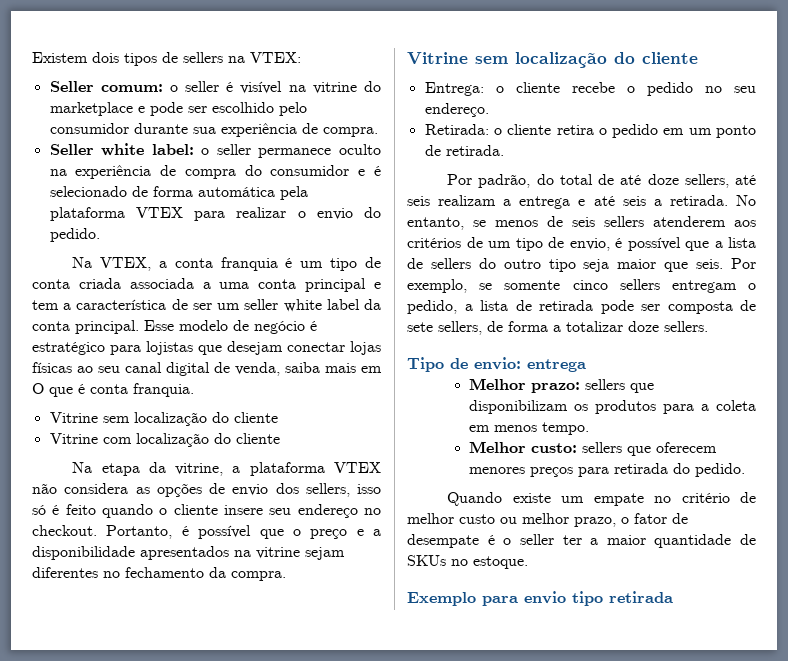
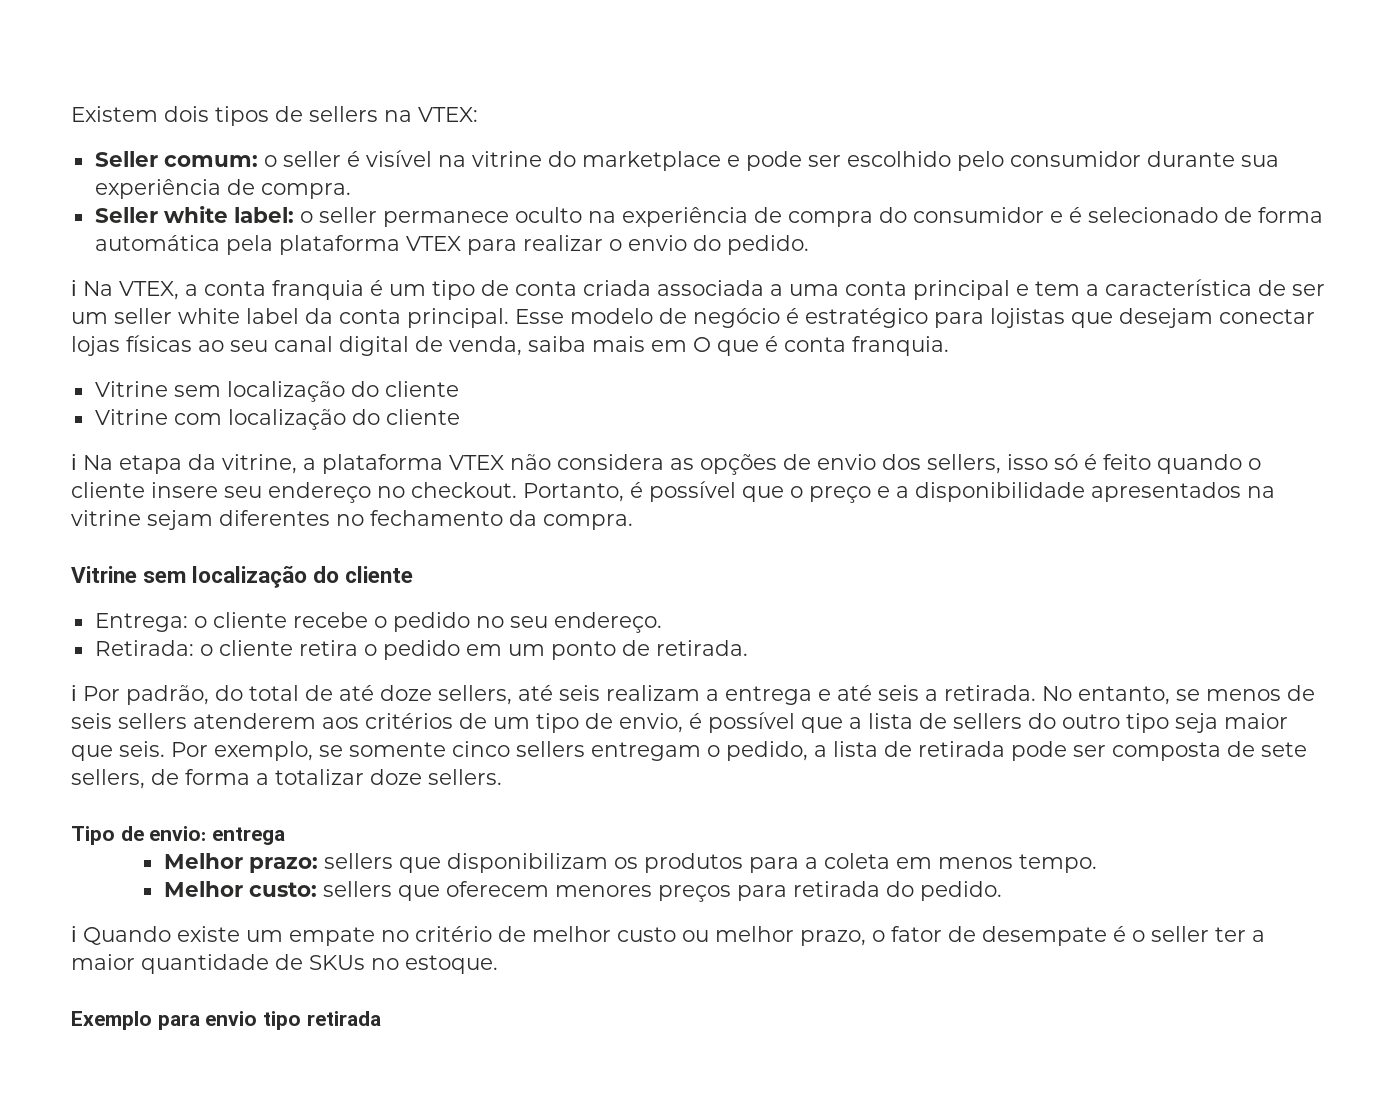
- Na VTEX, a conta franquia é um tipo de conta criada associada a uma conta principal e tem a característica de ser um seller white label da conta principal.
+ ℹ Na VTEX, a conta franquia é um tipo de conta criada associada a uma conta principal e tem a característica de ser um seller white label da conta principal.
- Na etapa da vitrine, a plataforma VTEX não considera as opções de envio dos sellers, isso só é feito quando o cliente insere seu endereço no checkout.
+ ℹ Na etapa da vitrine, a plataforma VTEX não considera as opções de envio dos sellers, isso só é feito quando o cliente insere seu endereço no checkout.
- Por padrão, do total de até doze sellers, até seis realizam a entrega e até seis a retirada.
+ ℹ Por padrão, do total de até doze sellers, até seis realizam a entrega e até seis a retirada.
- Quando existe um empate no critério de melhor custo ou melhor prazo, o fator de desempate é o seller ter a maior quantidade de SKUs no estoque.
+ ℹ Quando existe um empate no critério de melhor custo ou melhor prazo, o fator de desempate é o seller ter a maior quantidade de SKUs no estoque.

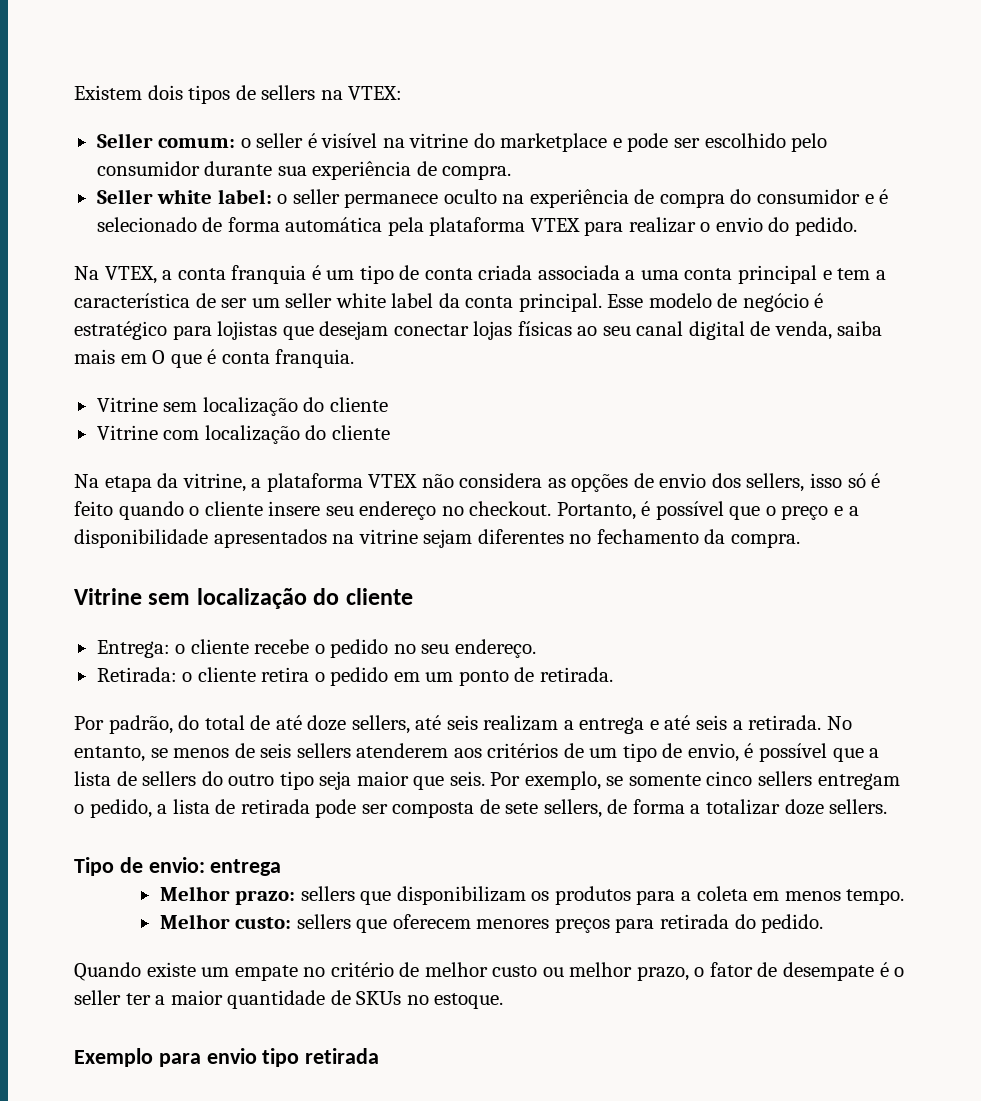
- ℹ Na VTEX, a conta franquia é um tipo de conta criada associada a uma conta principal e tem a característica de ser um seller white label da conta principal.
+ Na VTEX, a conta franquia é um tipo de conta criada associada a uma conta principal e tem a característica de ser um seller white label da conta principal.
- ℹ Na etapa da vitrine, a plataforma VTEX não considera as opções de envio dos sellers, isso só é feito quando o cliente insere seu endereço no checkout.
+ Na etapa da vitrine, a plataforma VTEX não considera as opções de envio dos sellers, isso só é feito quando o cliente insere seu endereço no checkout.
- ℹ Por padrão, do total de até doze sellers, até seis realizam a entrega e até seis a retirada.
+ Por padrão, do total de até doze sellers, até seis realizam a entrega e até seis a retirada.
- ℹ Quando existe um empate no critério de melhor custo ou melhor prazo, o fator de desempate é o seller ter a maior quantidade de SKUs no estoque.
+ Quando existe um empate no critério de melhor custo ou melhor prazo, o fator de desempate é o seller ter a maior quantidade de SKUs no estoque.

